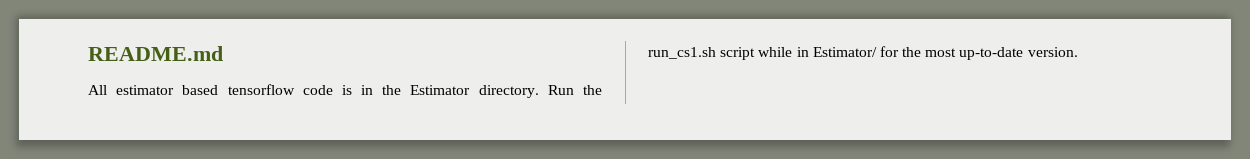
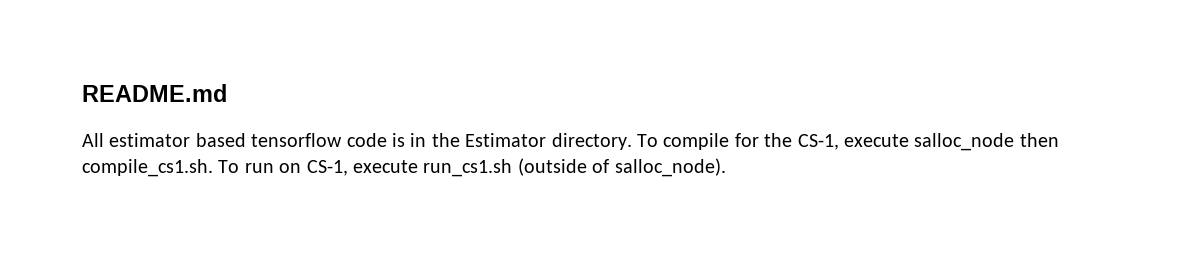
- Run the run_cs1.sh script while in Estimator/ for the most up-to-date version.
+ To compile for the CS-1, execute salloc_node then compile_cs1.sh. To run on CS-1, execute run_cs1.sh (outside of salloc_node).

